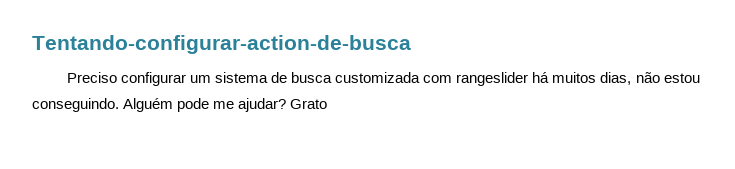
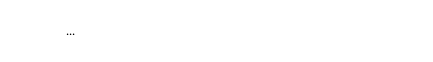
- Tentando-configurar-action-de-busca
- Preciso configurar um sistema de busca customizada com rangeslider há muitos dias, não estou conseguindo. Alguém pode me ajudar? Grato
+ ...

